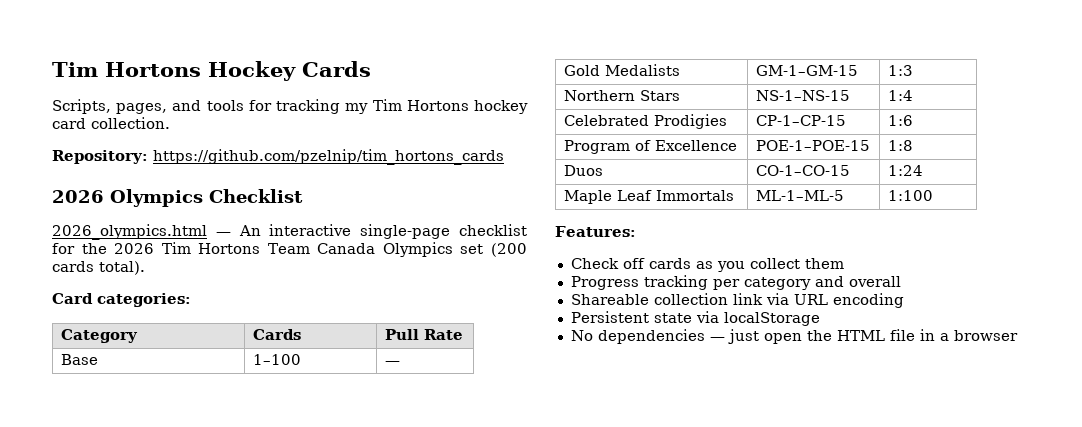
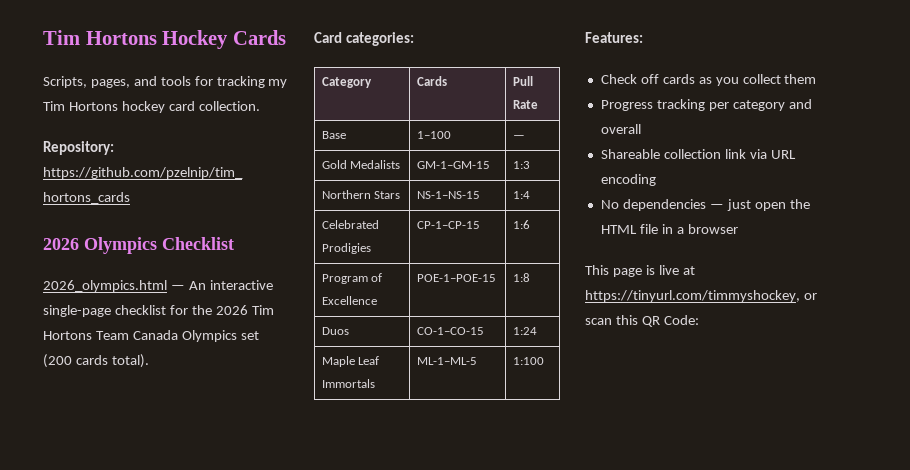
- Persistent state via localStorage
+ This page is live at https://tinyurl.com/timmyshockey, or scan this QR Code:

